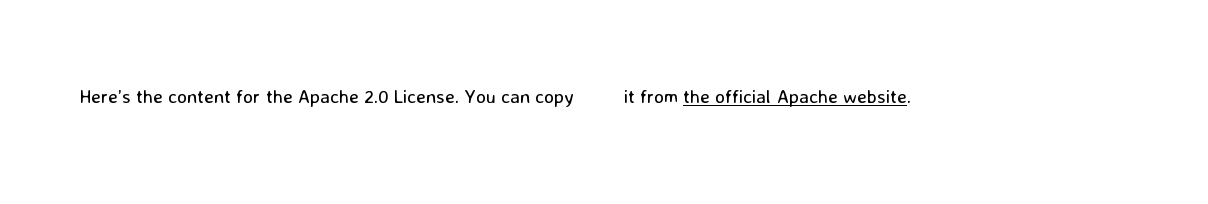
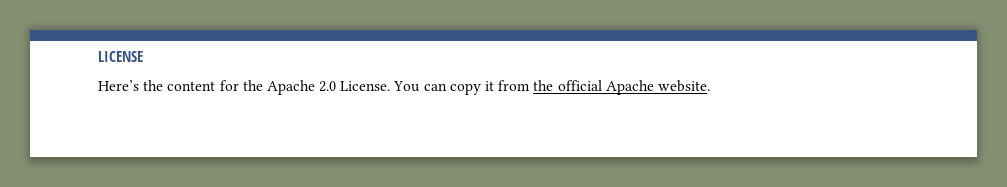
+ LICENSE

